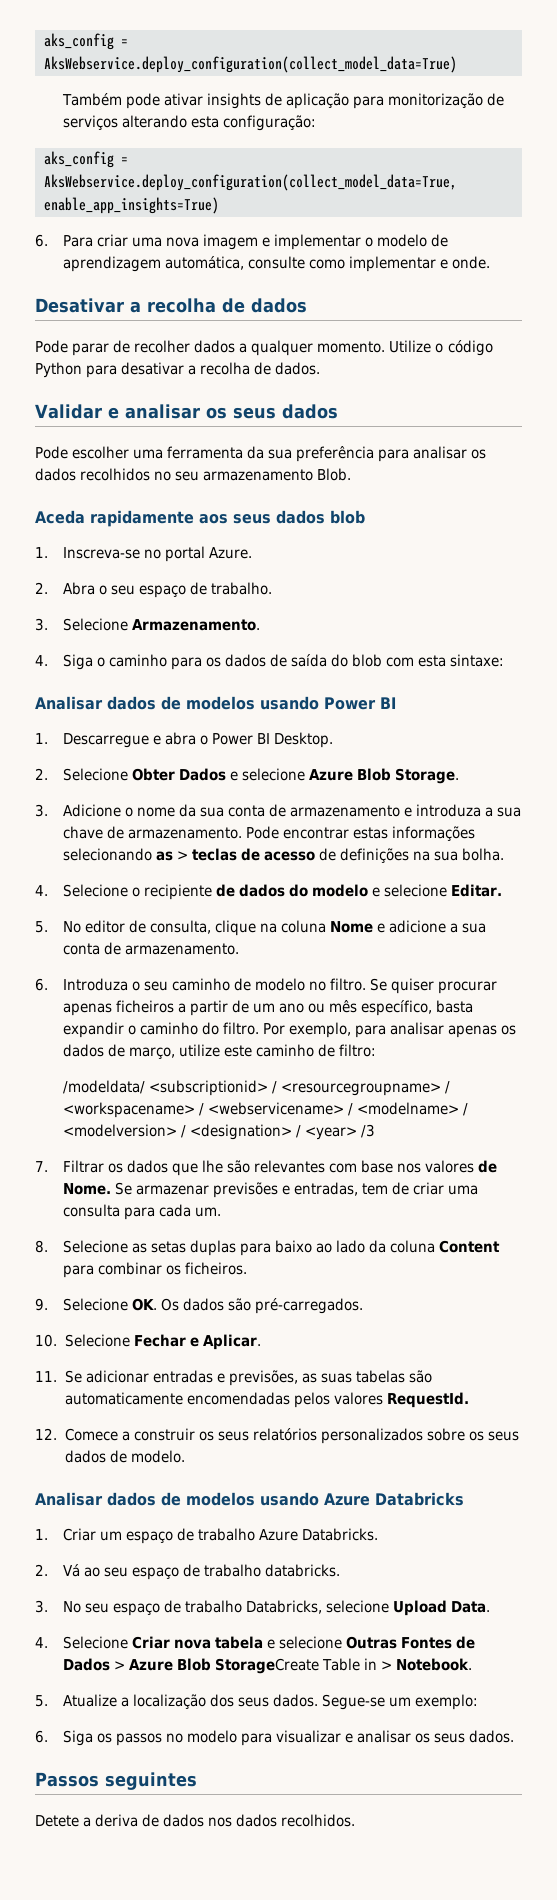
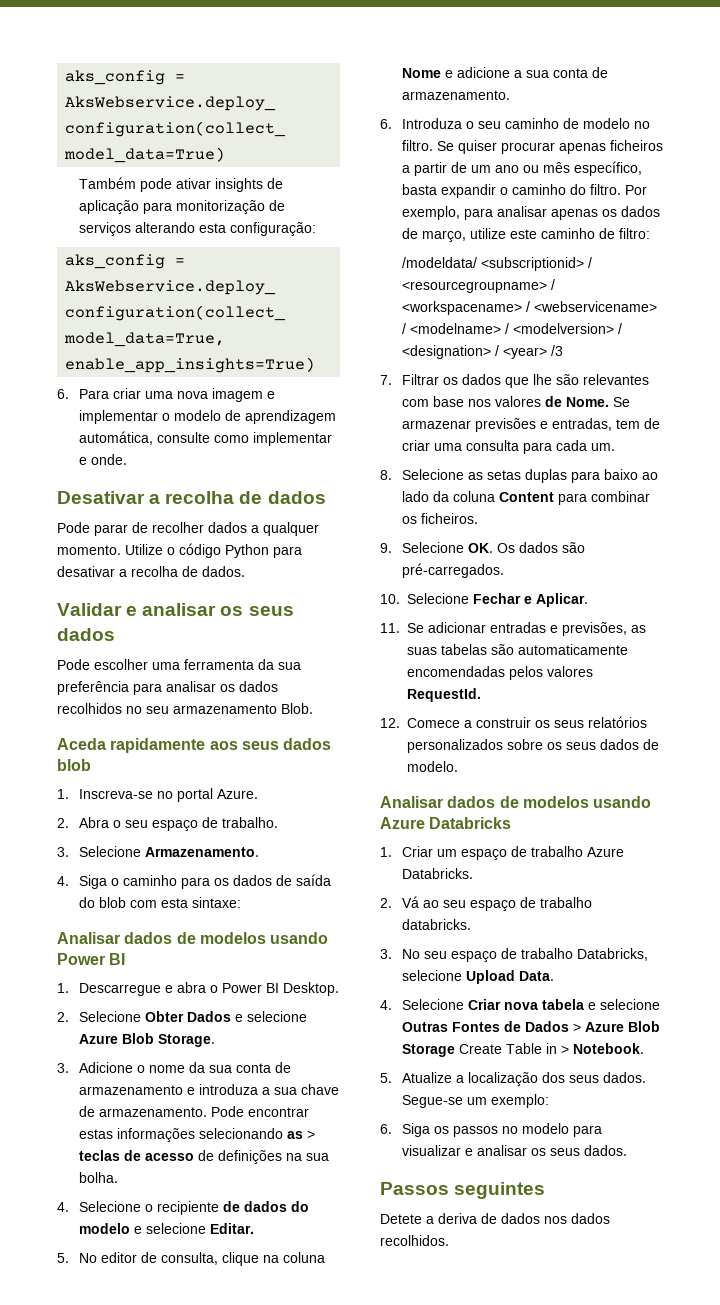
- 4. Selecione Criar nova tabela e selecione Outras Fontes de Dados > Azure Blob StorageCreate Table in > Notebook.
+ 4. Selecione Criar nova tabela e selecione Outras Fontes de Dados > Azure Blob Storage Create Table in > Notebook.

